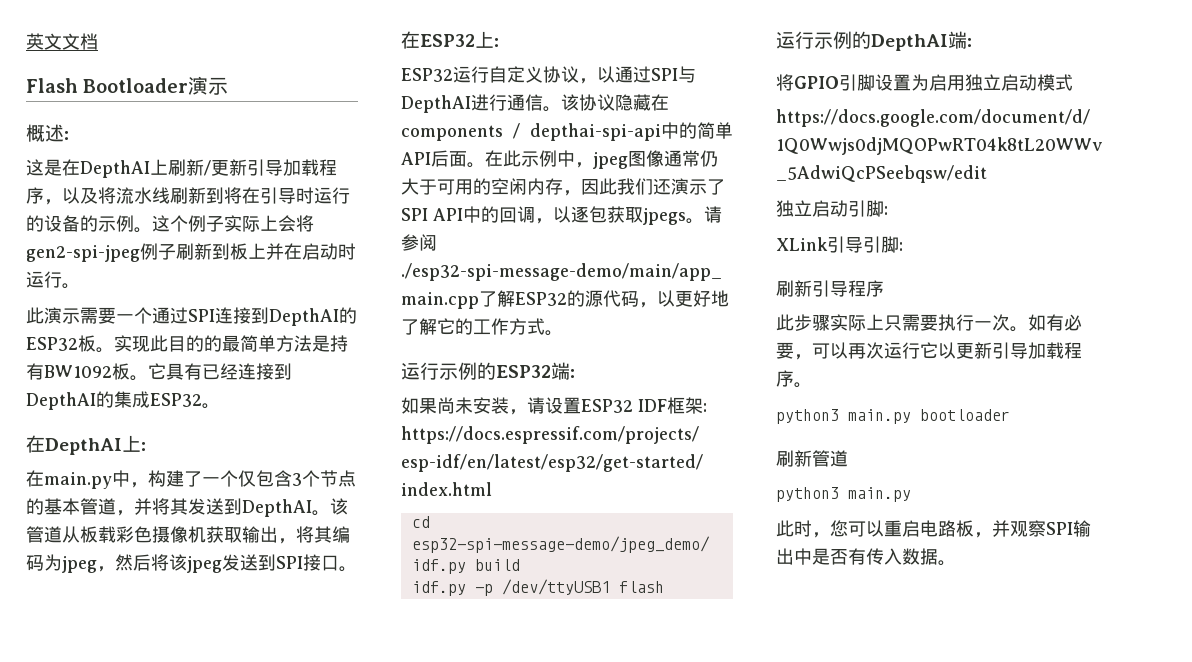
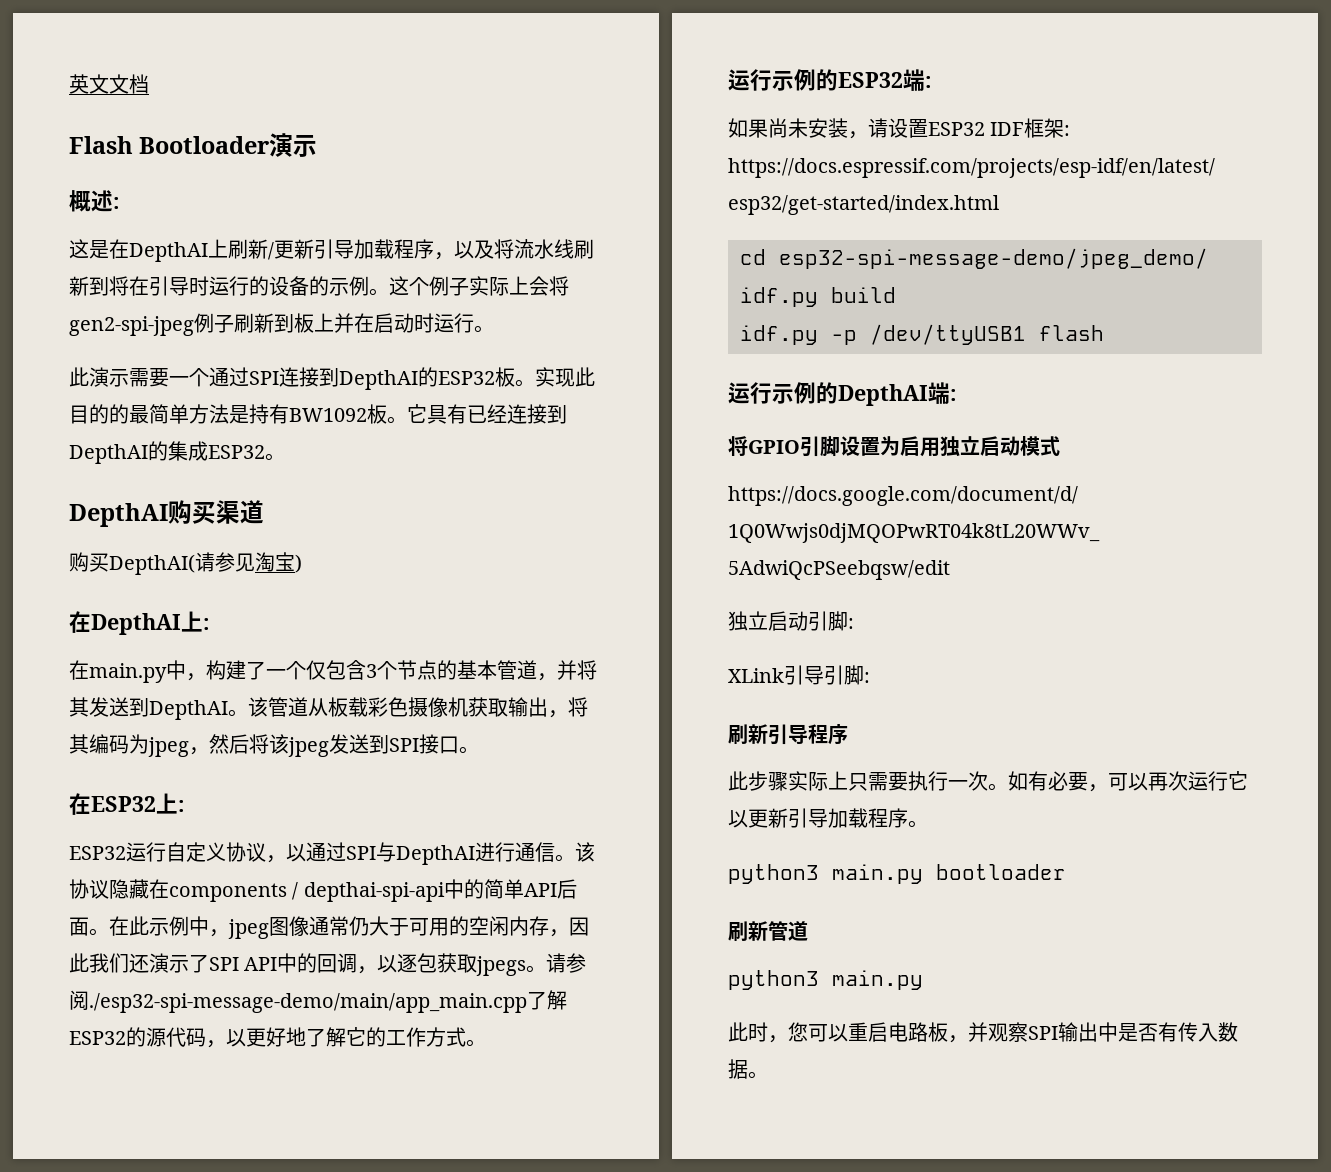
+ DepthAI购买渠道
+ 购买DepthAI(请参见淘宝)

